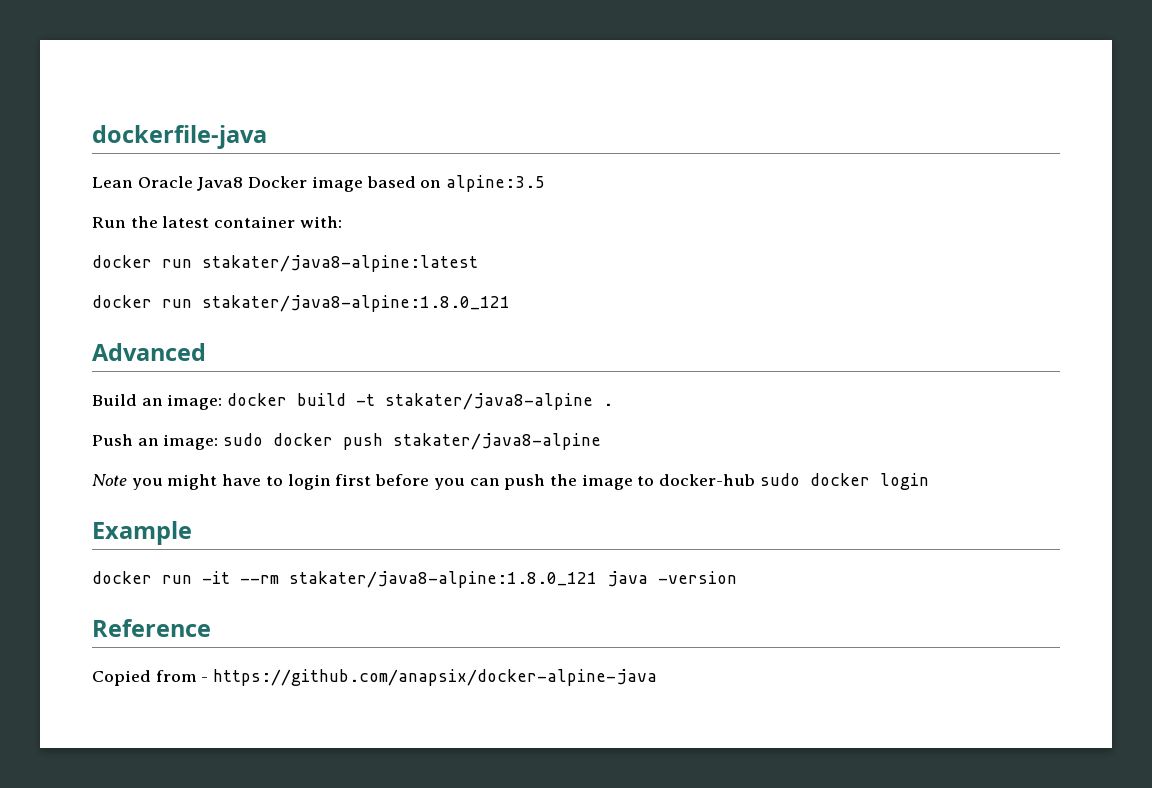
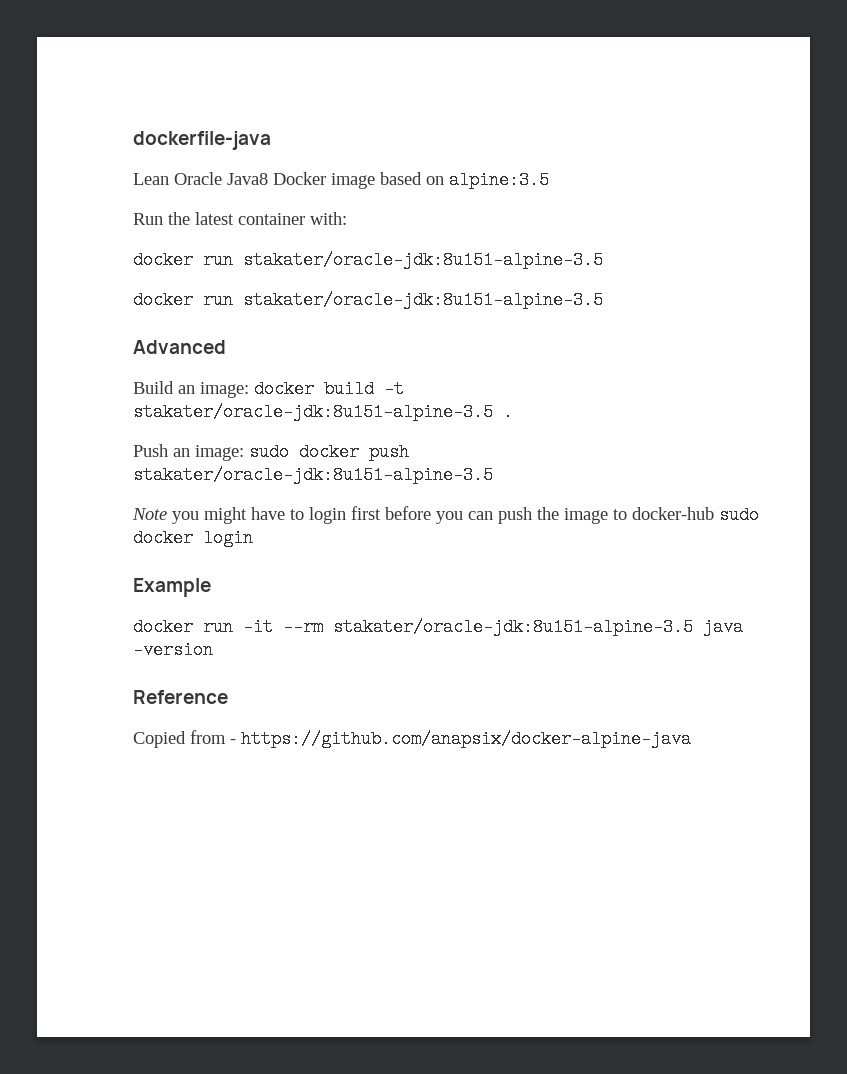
  Run the latest container with:
- docker run stakater/java8-alpine:latest
- docker run stakater/java8-alpine:1.8.0_121
+ docker run stakater/oracle-jdk:8u151-alpine-3.5
+ docker run stakater/oracle-jdk:8u151-alpine-3.5
- Build an image: docker build -t stakater/java8-alpine .
+ Build an image: docker build -t stakater/oracle-jdk:8u151-alpine-3.5 .
- Push an image: sudo docker push stakater/java8-alpine
+ Push an image: sudo docker push stakater/oracle-jdk:8u151-alpine-3.5
- docker run -it --rm stakater/java8-alpine:1.8.0_121 java -version
+ docker run -it --rm stakater/oracle-jdk:8u151-alpine-3.5 java -version

